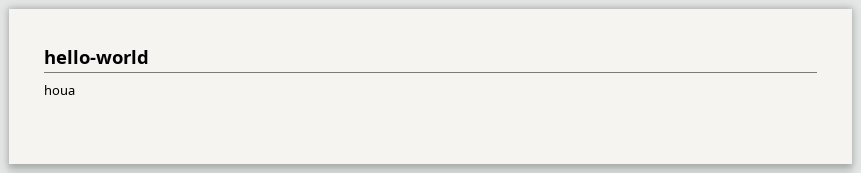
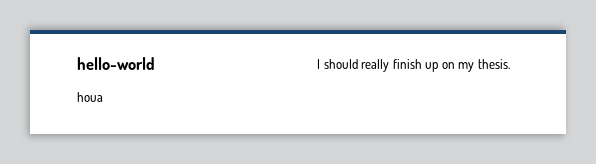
+ I should really finish up on my thesis.

